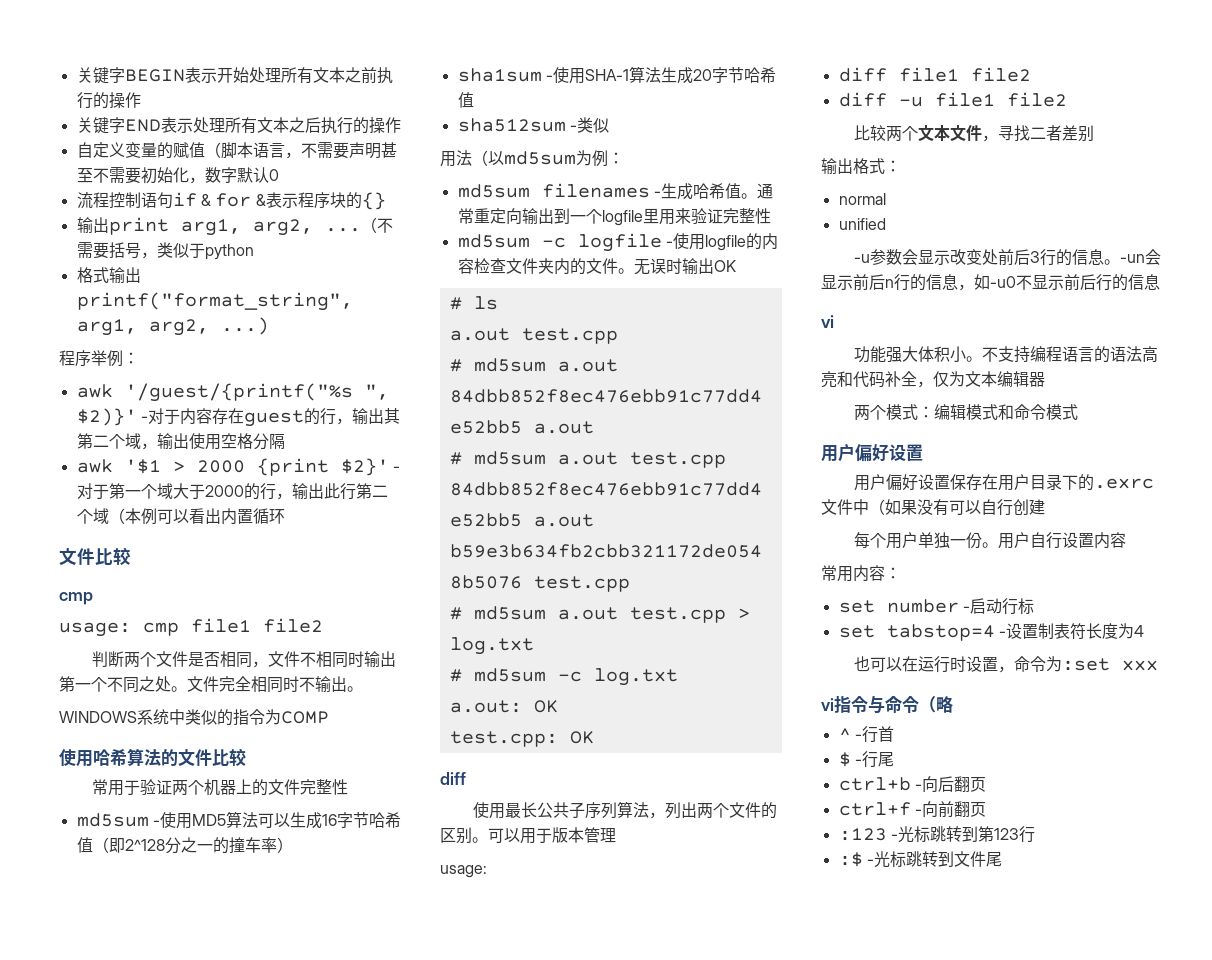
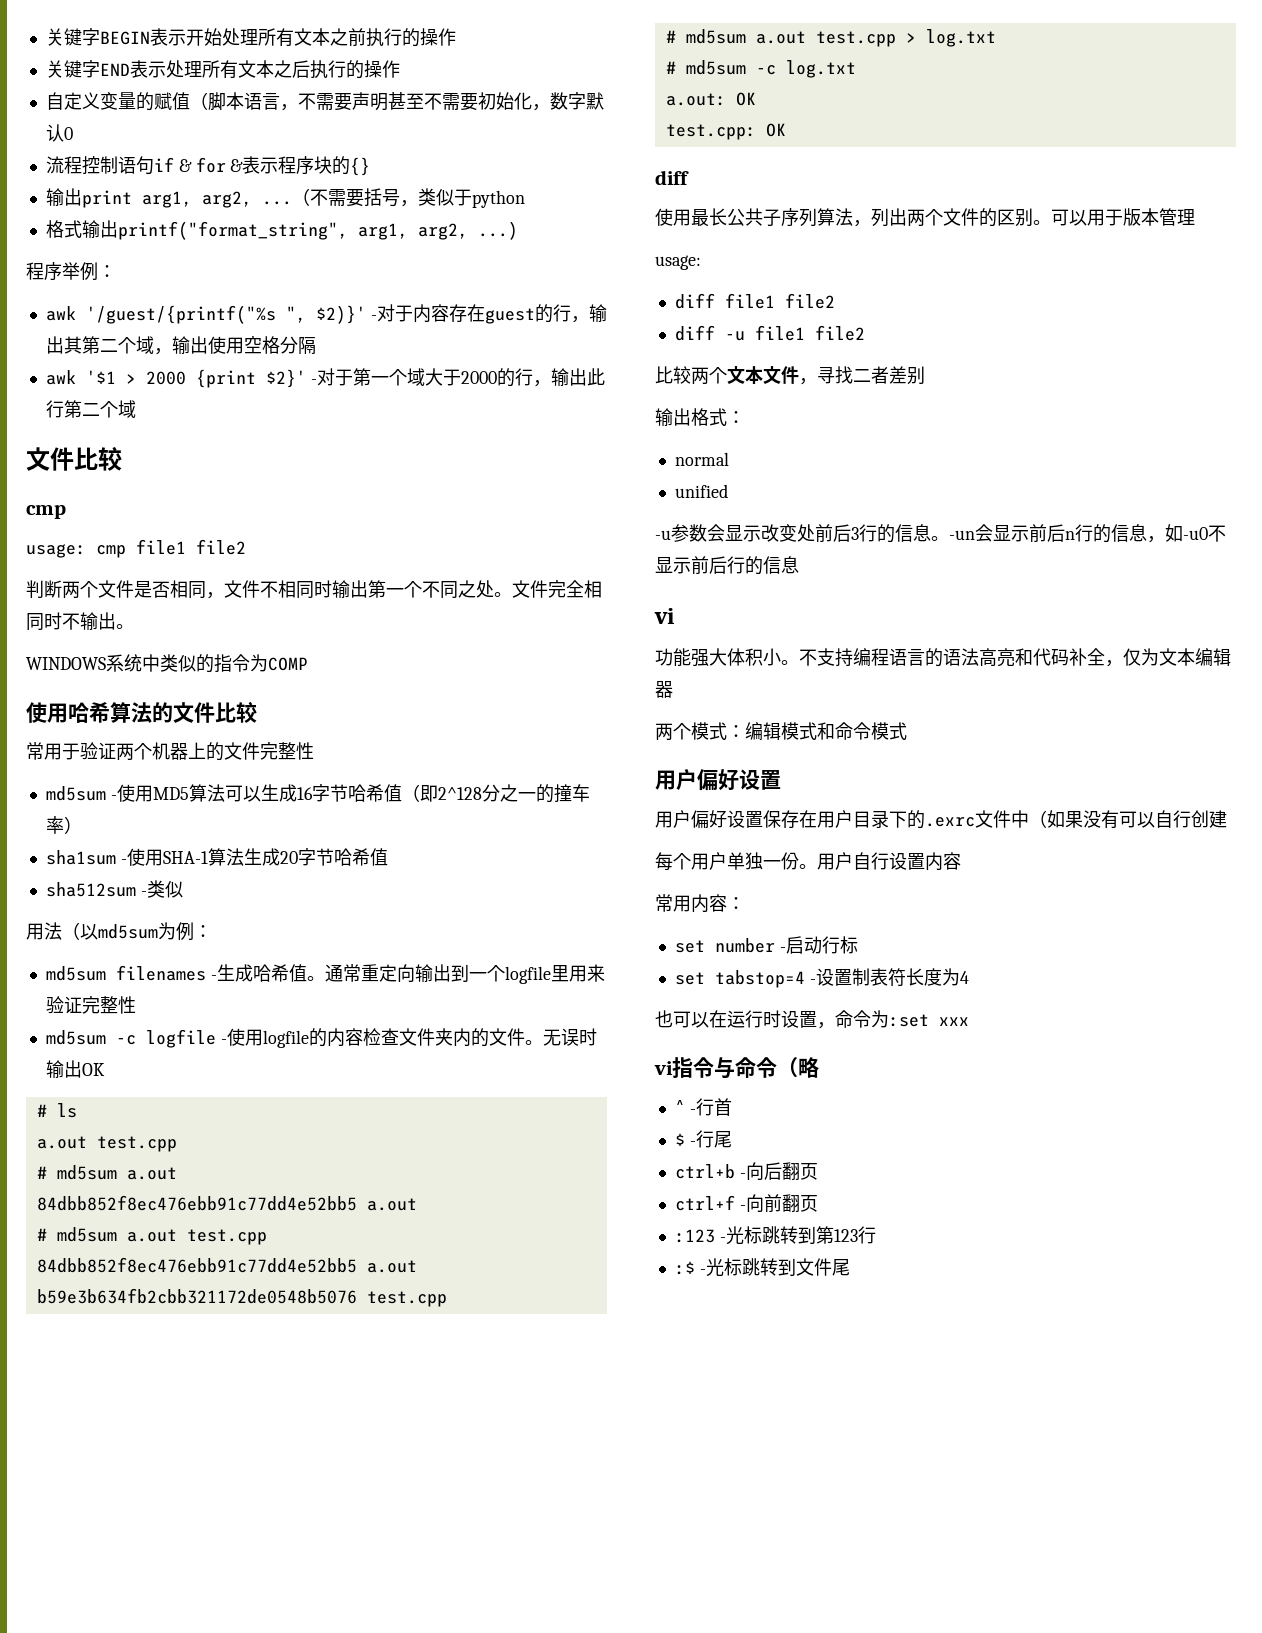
- awk '$1 > 2000 {print $2}' -对于第一个域大于2000的行，输出此行第二个域（本例可以看出内置循环
+ awk '$1 > 2000 {print $2}' -对于第一个域大于2000的行，输出此行第二个域

